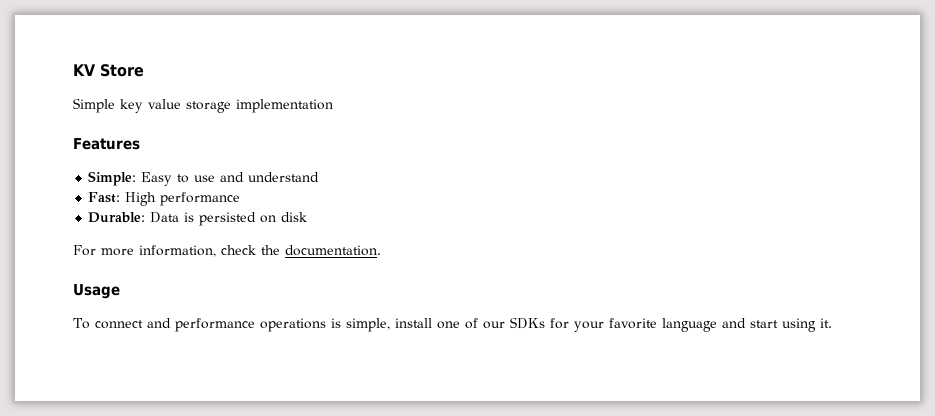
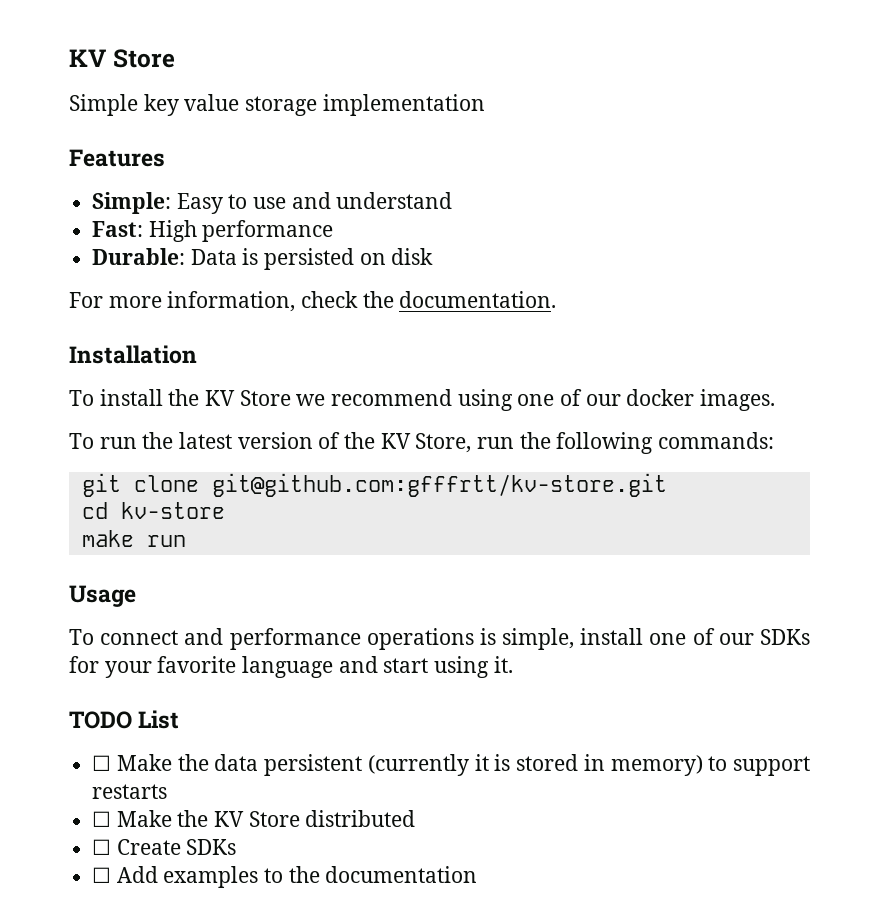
+ Installation
+ To install the KV Store we recommend using one of our docker images.
+ To run the latest version of the KV Store, run the following commands:
+ git clone git@github.com:gfffrtt/kv-store.git
+ cd kv-store
+ make run
+ TODO List
+ ☐ Make the data persistent (currently it is stored in memory) to support restarts
+ ☐ Make the KV Store distributed
+ ☐ Create SDKs
+ ☐ Add examples to the documentation

